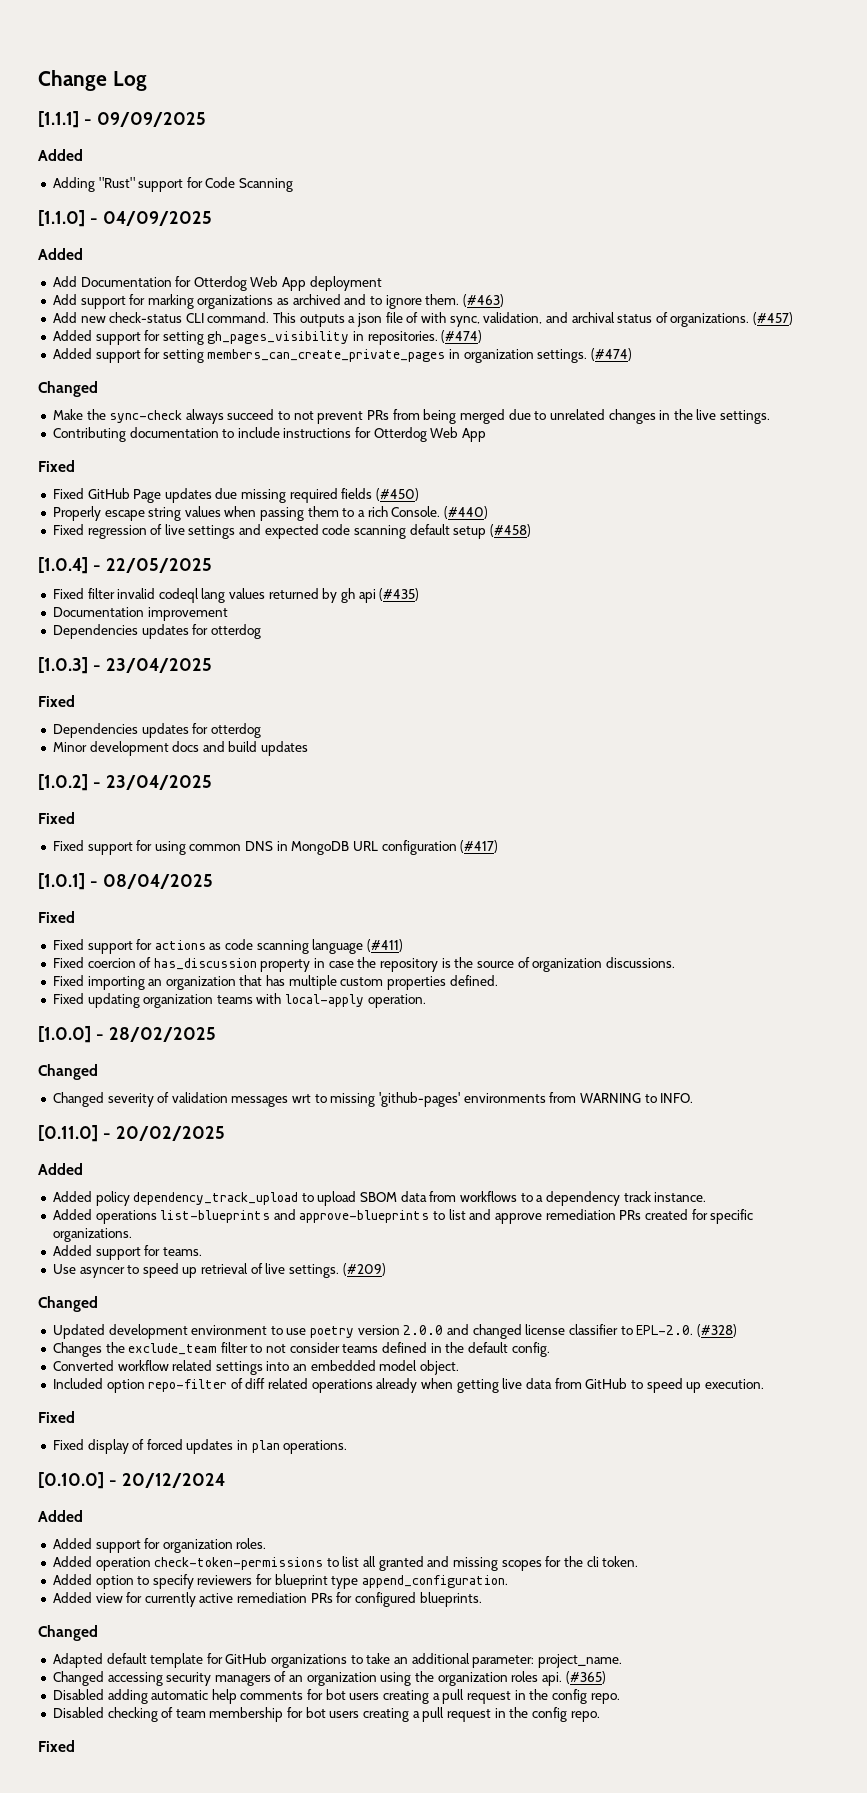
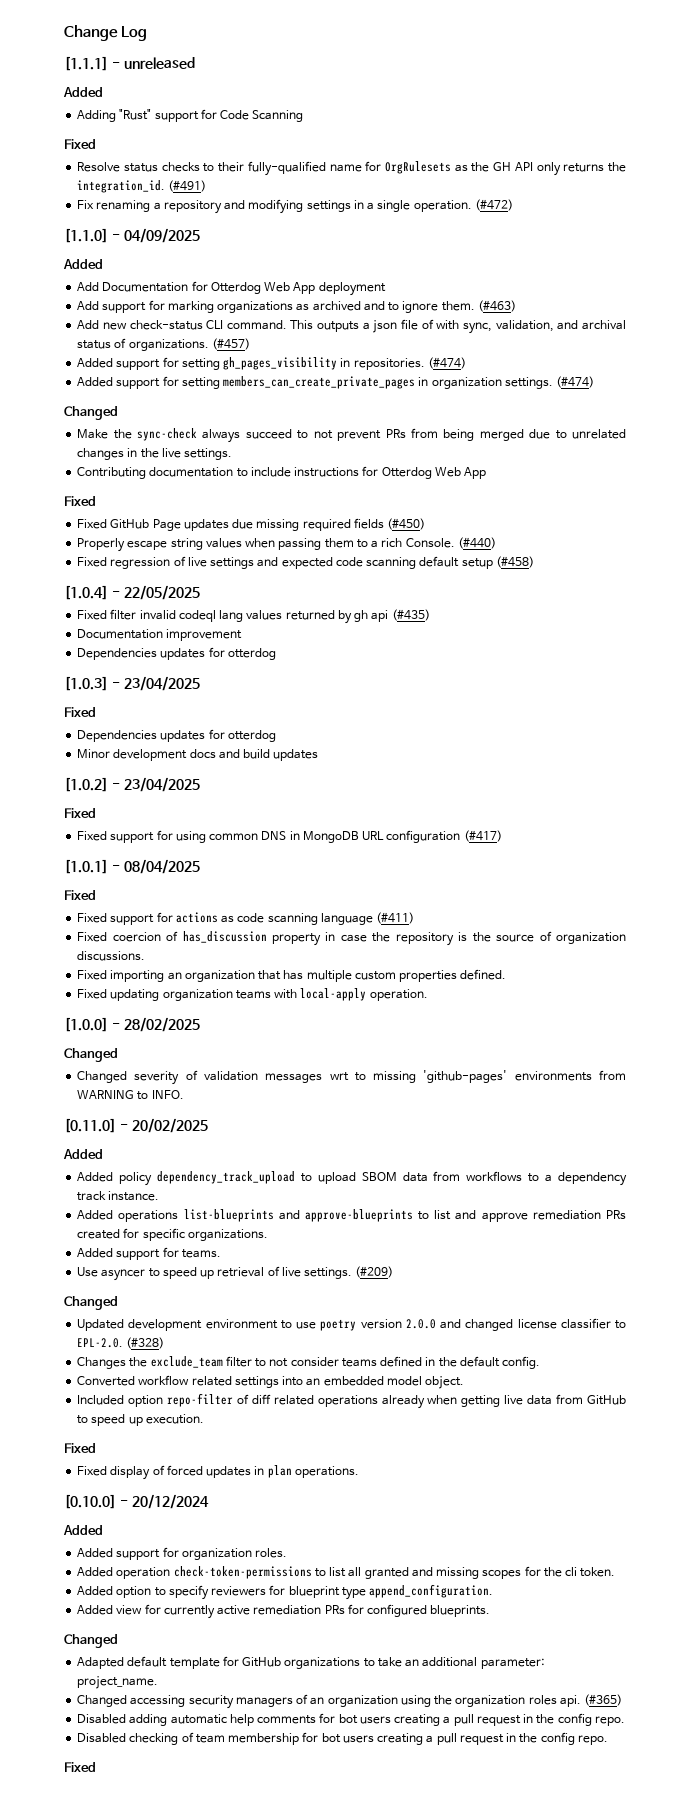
- [1.1.1] - 09/09/2025
+ [1.1.1] - unreleased
  Adding "Rust" support for Code Scanning
+ Fixed
+ Resolve status checks to their fully-qualified name for OrgRulesets as the GH API only returns the integration_id. (#491)
+ Fix renaming a repository and modifying settings in a single operation. (#472)

